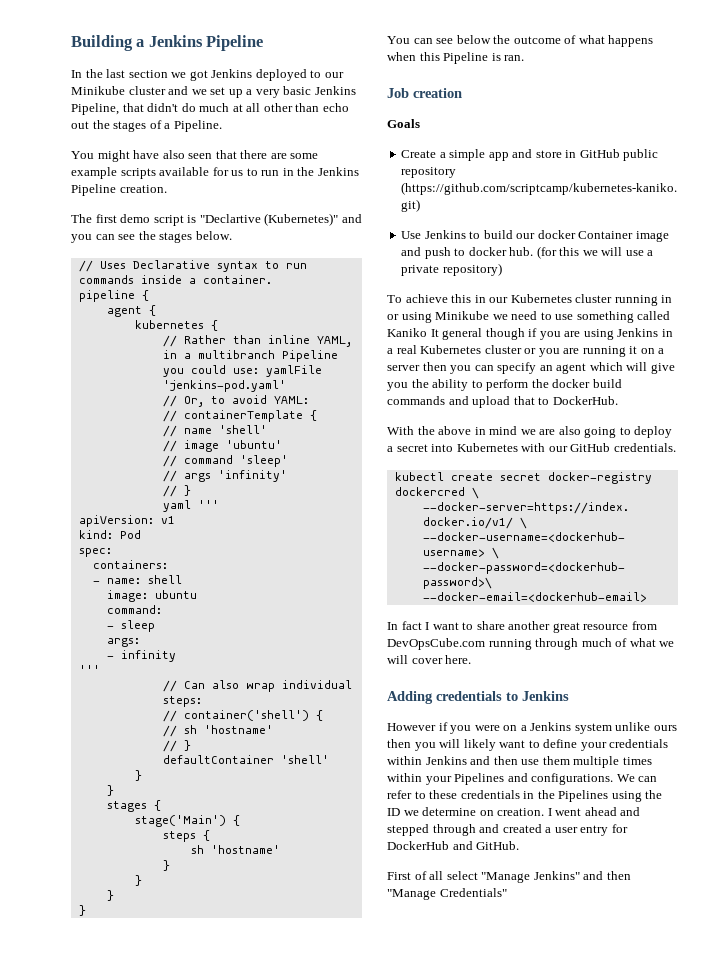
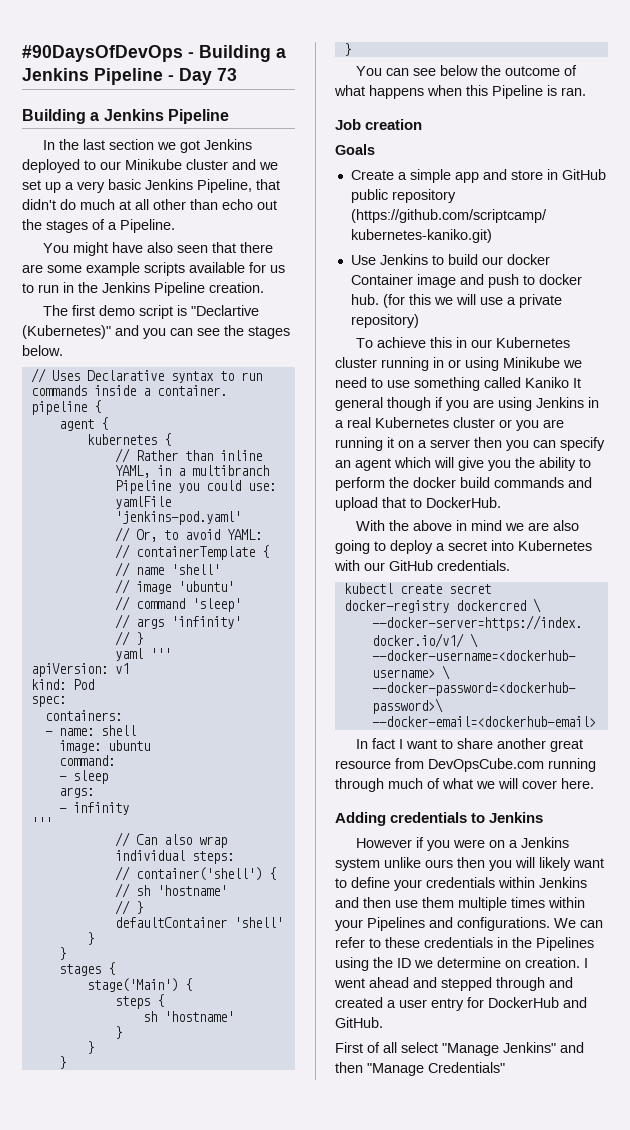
+ #90DaysOfDevOps - Building a Jenkins Pipeline - Day 73

